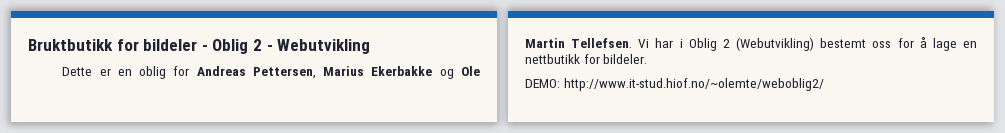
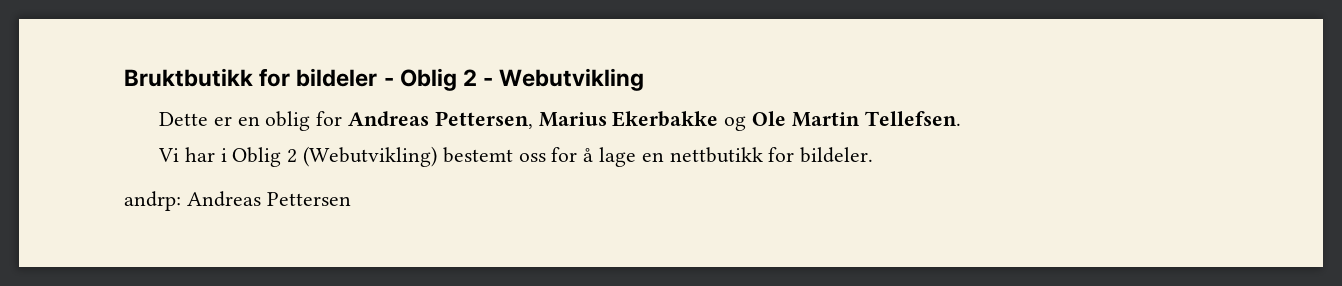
- Dette er en oblig for Andreas Pettersen, Marius Ekerbakke og Ole Martin Tellefsen. Vi har i Oblig 2 (Webutvikling) bestemt oss for å lage en nettbutikk for bildeler.
+ Dette er en oblig for Andreas Pettersen, Marius Ekerbakke og Ole Martin Tellefsen.
+ Vi har i Oblig 2 (Webutvikling) bestemt oss for å lage en nettbutikk for bildeler.
- DEMO: http://www.it-stud.hiof.no/~olemte/weboblig2/
+ andrp: Andreas Pettersen

